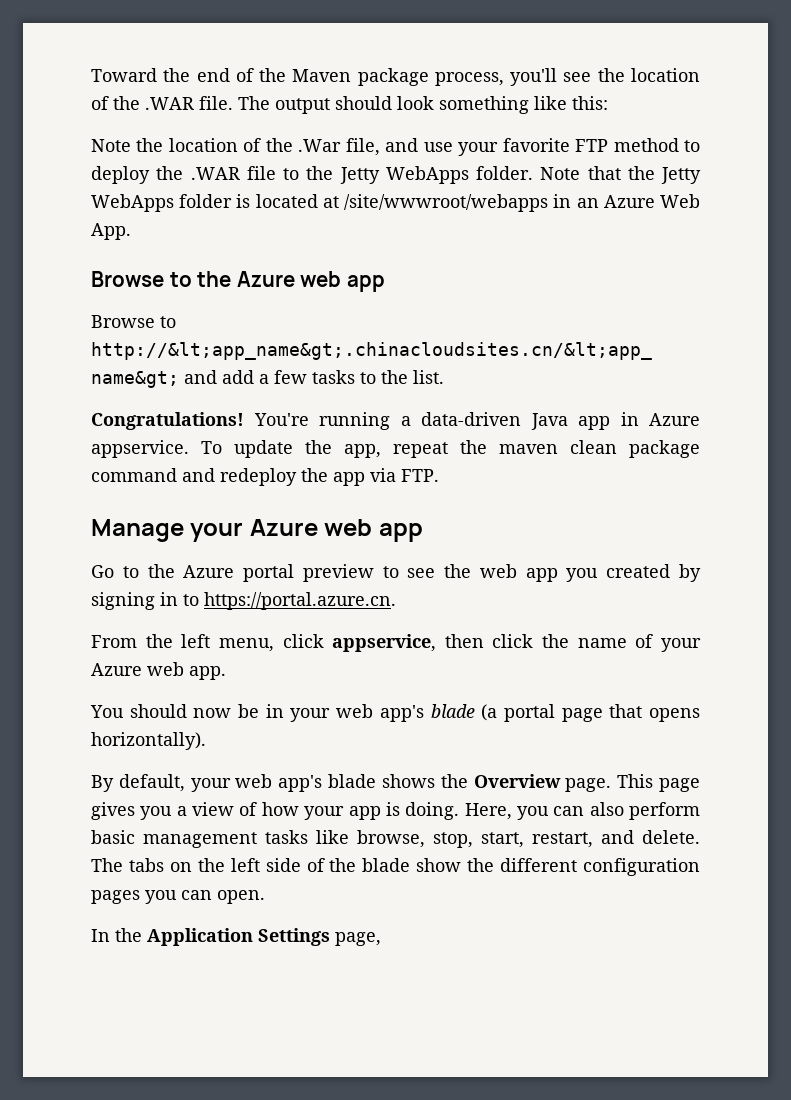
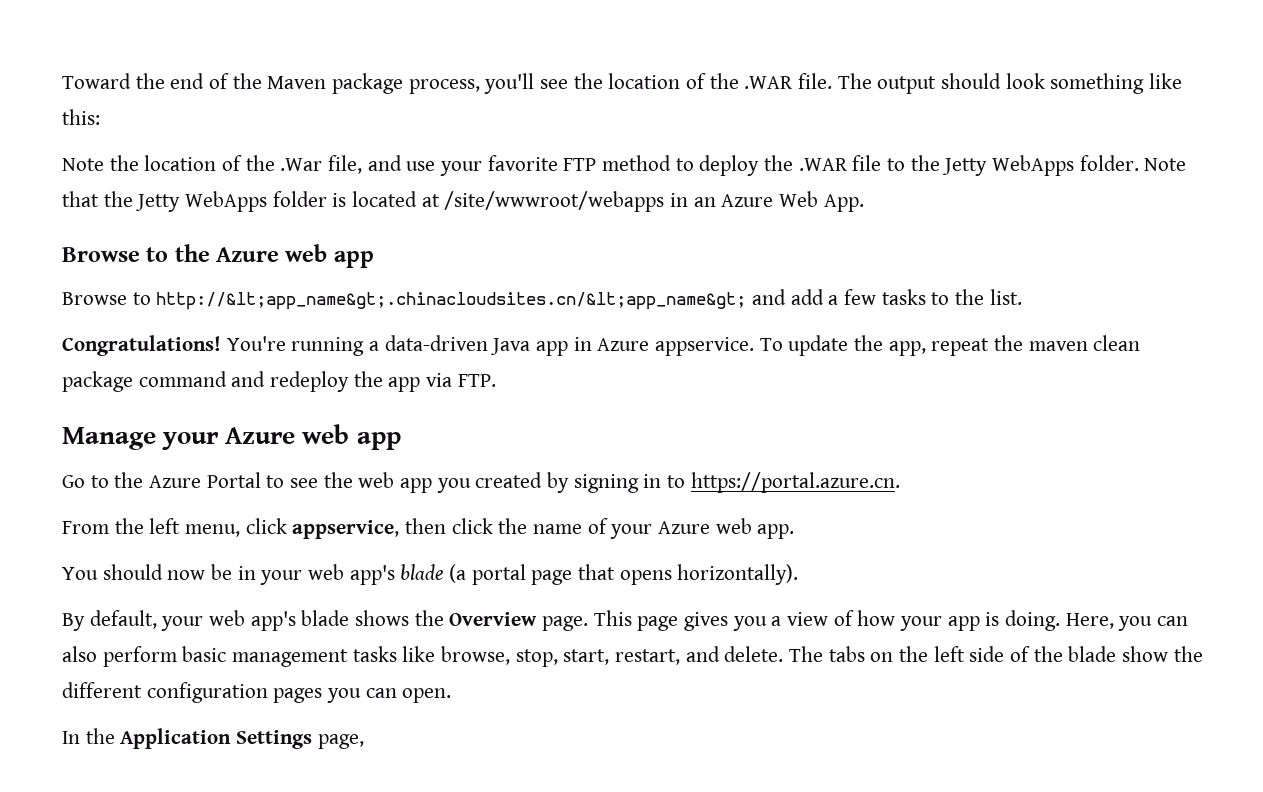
- Go to the Azure portal preview to see the web app you created by signing in to https://portal.azure.cn.
+ Go to the Azure Portal to see the web app you created by signing in to https://portal.azure.cn.

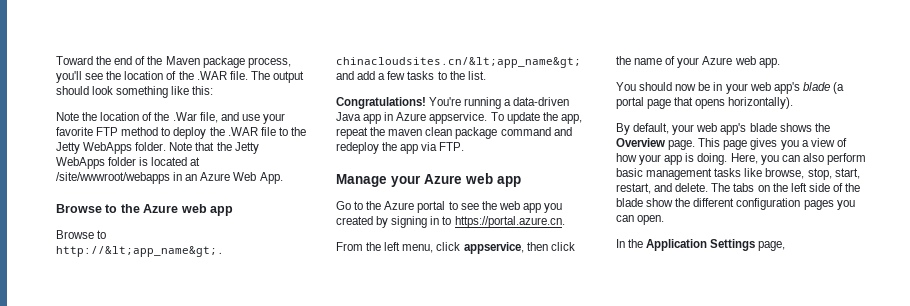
- Go to the Azure Portal to see the web app you created by signing in to https://portal.azure.cn.
+ Go to the Azure portal to see the web app you created by signing in to https://portal.azure.cn.

